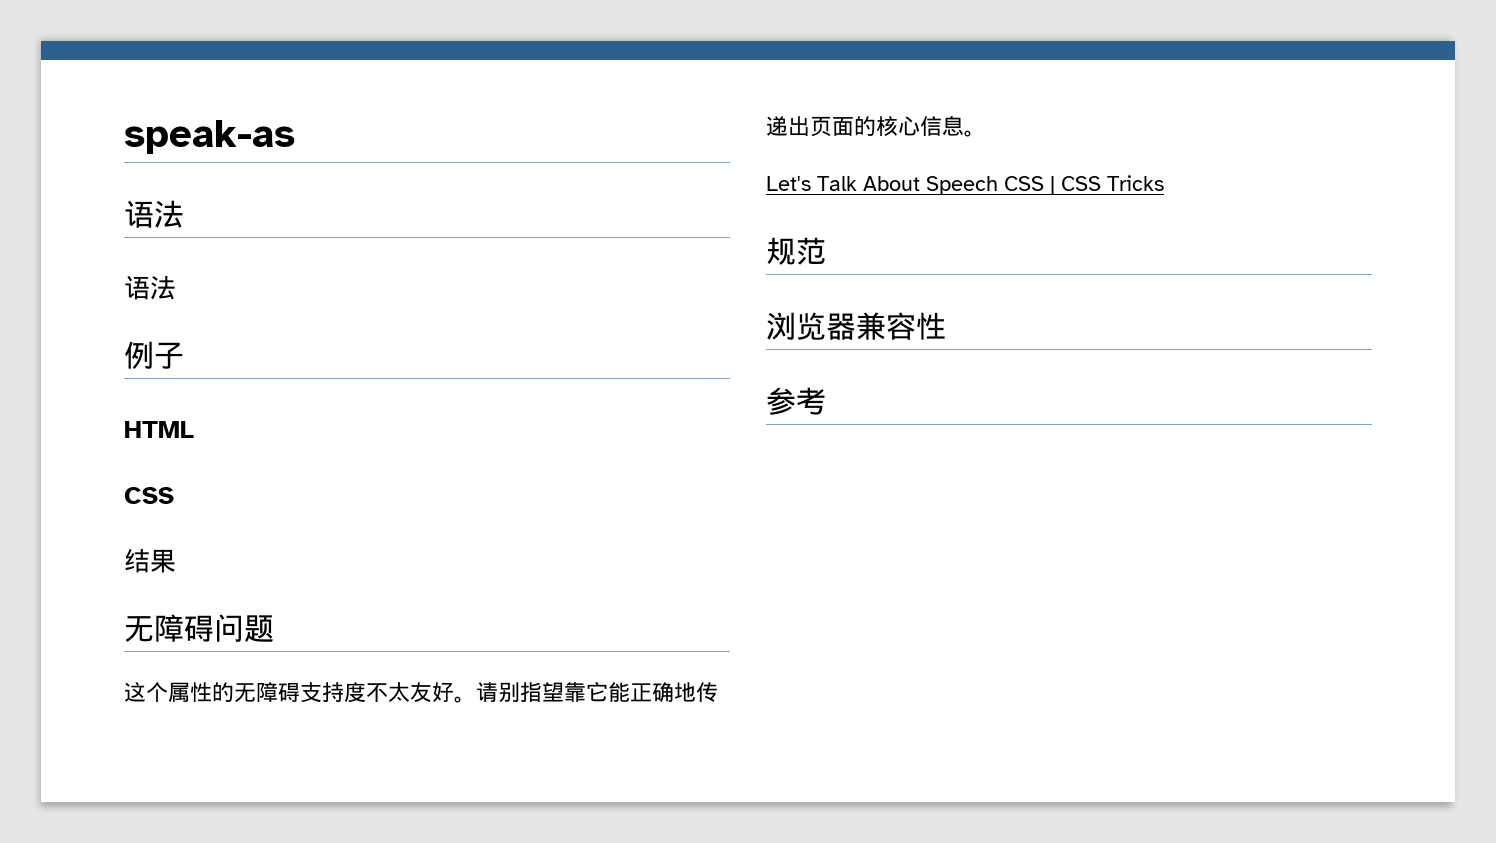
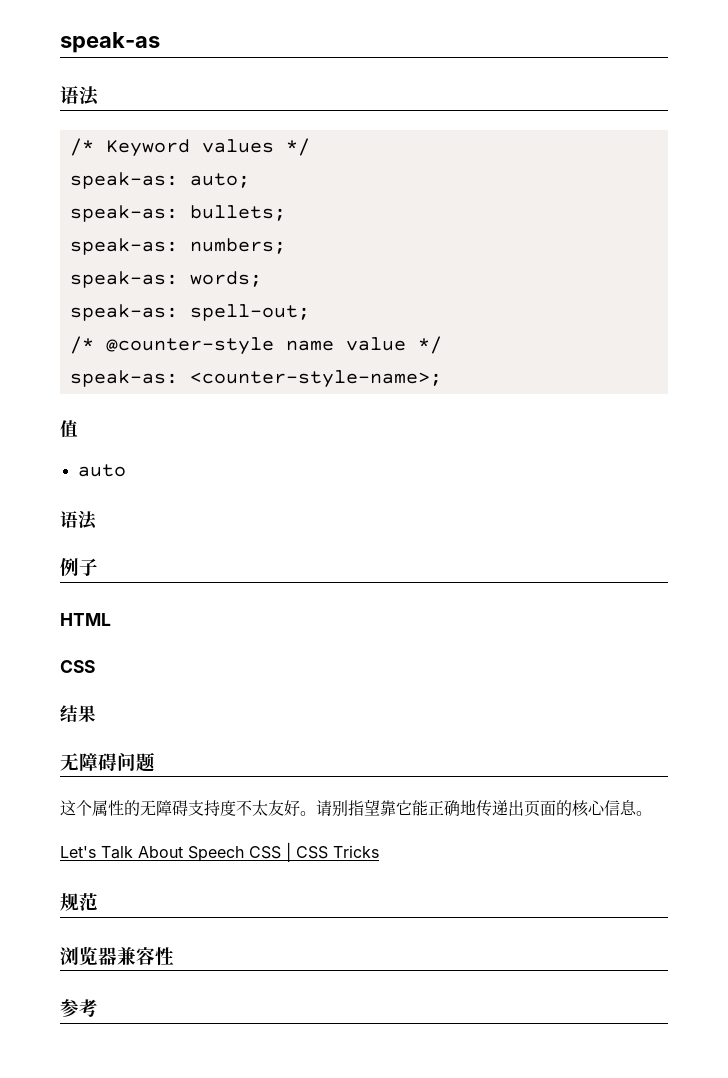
+ /* Keyword values */
+ speak-as: auto;
+ speak-as: bullets;
+ speak-as: numbers;
+ speak-as: words;
+ speak-as: spell-out;
+ /* @counter-style name value */
+ speak-as: <counter-style-name>;
+ 值
+ auto

